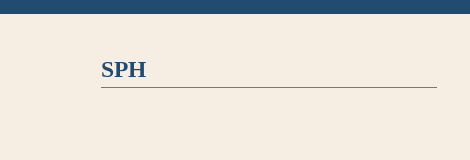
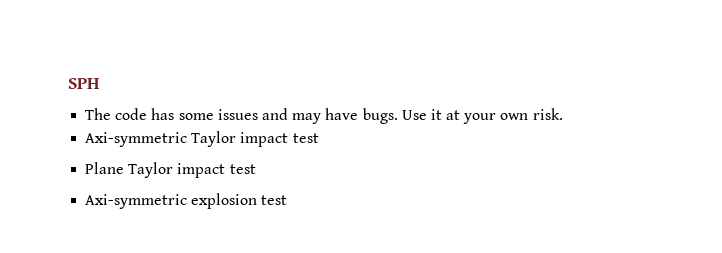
+ The code has some issues and may have bugs. Use it at your own risk.
+ Axi-symmetric Taylor impact test
+ Plane Taylor impact test
+ Axi-symmetric explosion test

